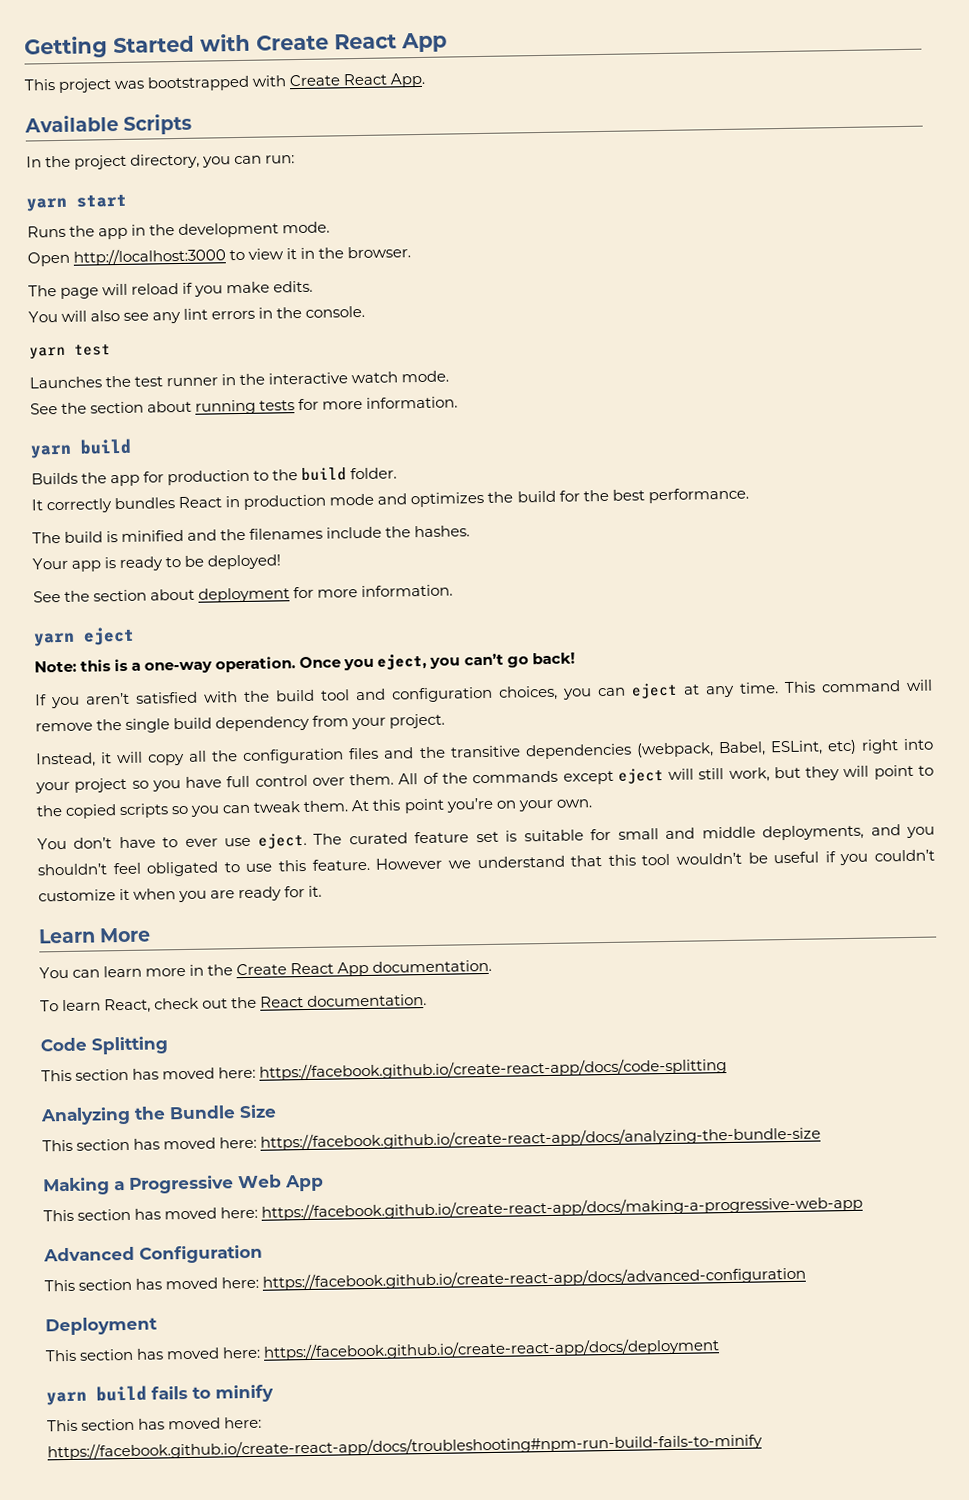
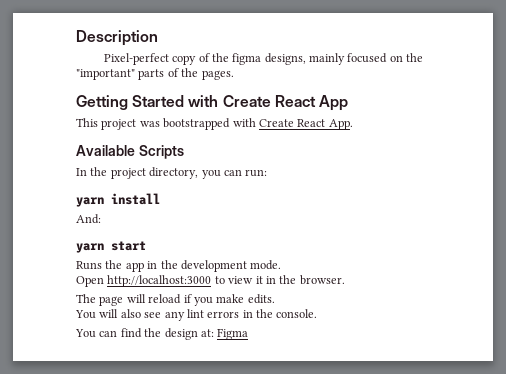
+ Description
+ Pixel-perfect copy of the figma designs, mainly focused on the "important" parts of the pages.
+ yarn install
+ And:
- yarn test
- Launches the test runner in the interactive watch mode.
- See the section about running tests for more information.
- yarn build
- Builds the app for production to the build folder.
- It correctly bundles React in production mode and optimizes the build for the best performance.
- The build is minified and the filenames include the hashes.
- Your app is ready to be deployed!
- See the section about deployment for more information.
- yarn eject
- Note: this is a one-way operation. Once you eject, you can’t go back!
- If you aren’t satisfied with the build tool and configuration choices, you can eject at any time. This command will remove the single build dependency from your project.
- Instead, it will copy all the configuration files and the transitive dependencies (webpack, Babel, ESLint, etc) right into your project so you have full control over them. All of the commands except eject will still work, but they will point to the copied scripts so you can tweak them. At this point you’re on your own.
- You don’t have to ever use eject. The curated feature set is suitable for small and middle deployments, and you shouldn’t feel obligated to use this feature. However we understand that this tool wouldn’t be useful if you couldn’t customize it when you are ready for it.
- Learn More
- You can learn more in the Create React App documentation.
- To learn React, check out the React documentation.
- Code Splitting
- This section has moved here: https://facebook.github.io/create-react-app/docs/code-splitting
- Analyzing the Bundle Size
- This section has moved here: https://facebook.github.io/create-react-app/docs/analyzing-the-bundle-size
- Making a Progressive Web App
- This section has moved here: https://facebook.github.io/create-react-app/docs/making-a-progressive-web-app
- Advanced Configuration
- This section has moved here: https://facebook.github.io/create-react-app/docs/advanced-configuration
- Deployment
- This section has moved here: https://facebook.github.io/create-react-app/docs/deployment
- yarn build fails to minify
- This section has moved here: https://facebook.github.io/create-react-app/docs/troubleshooting#npm-run-build-fails-to-minify
+ You can find the design at: Figma

